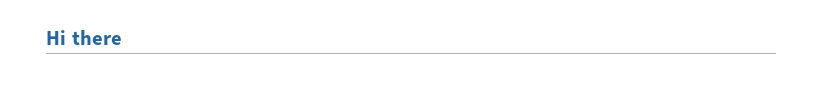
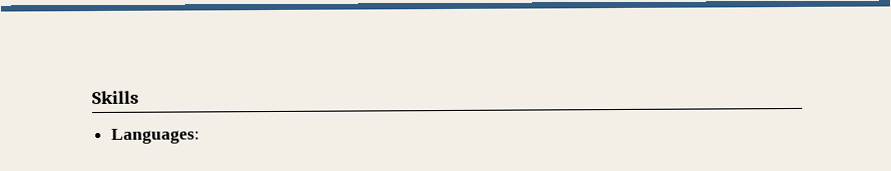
- Hi there
+ Skills
+ Languages:

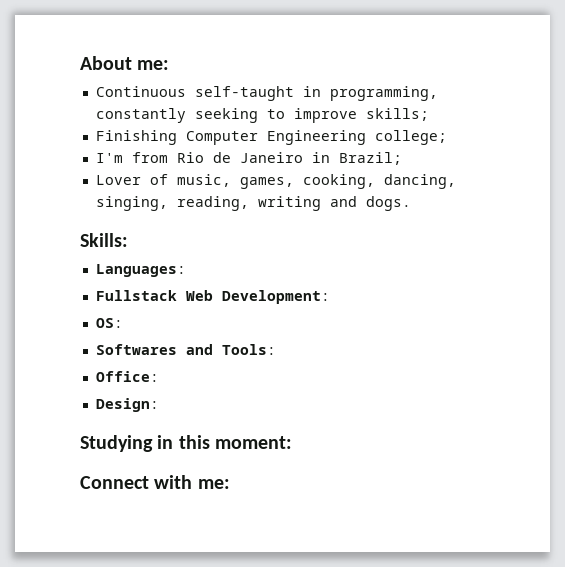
- Skills
+ About me:
+ Continuous self-taught in programming, constantly seeking to improve skills;
+ Finishing Computer Engineering college;
+ I'm from Rio de Janeiro in Brazil;
+ Lover of music, games, cooking, dancing, singing, reading, writing and dogs.
+ Skills:
  Languages:
+ Fullstack Web Development:
+ OS:
+ Softwares and Tools:
+ Office:
+ Design:
+ Studying in this moment:
+ Connect with me:

